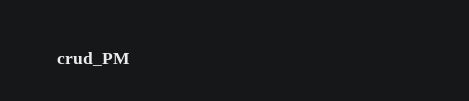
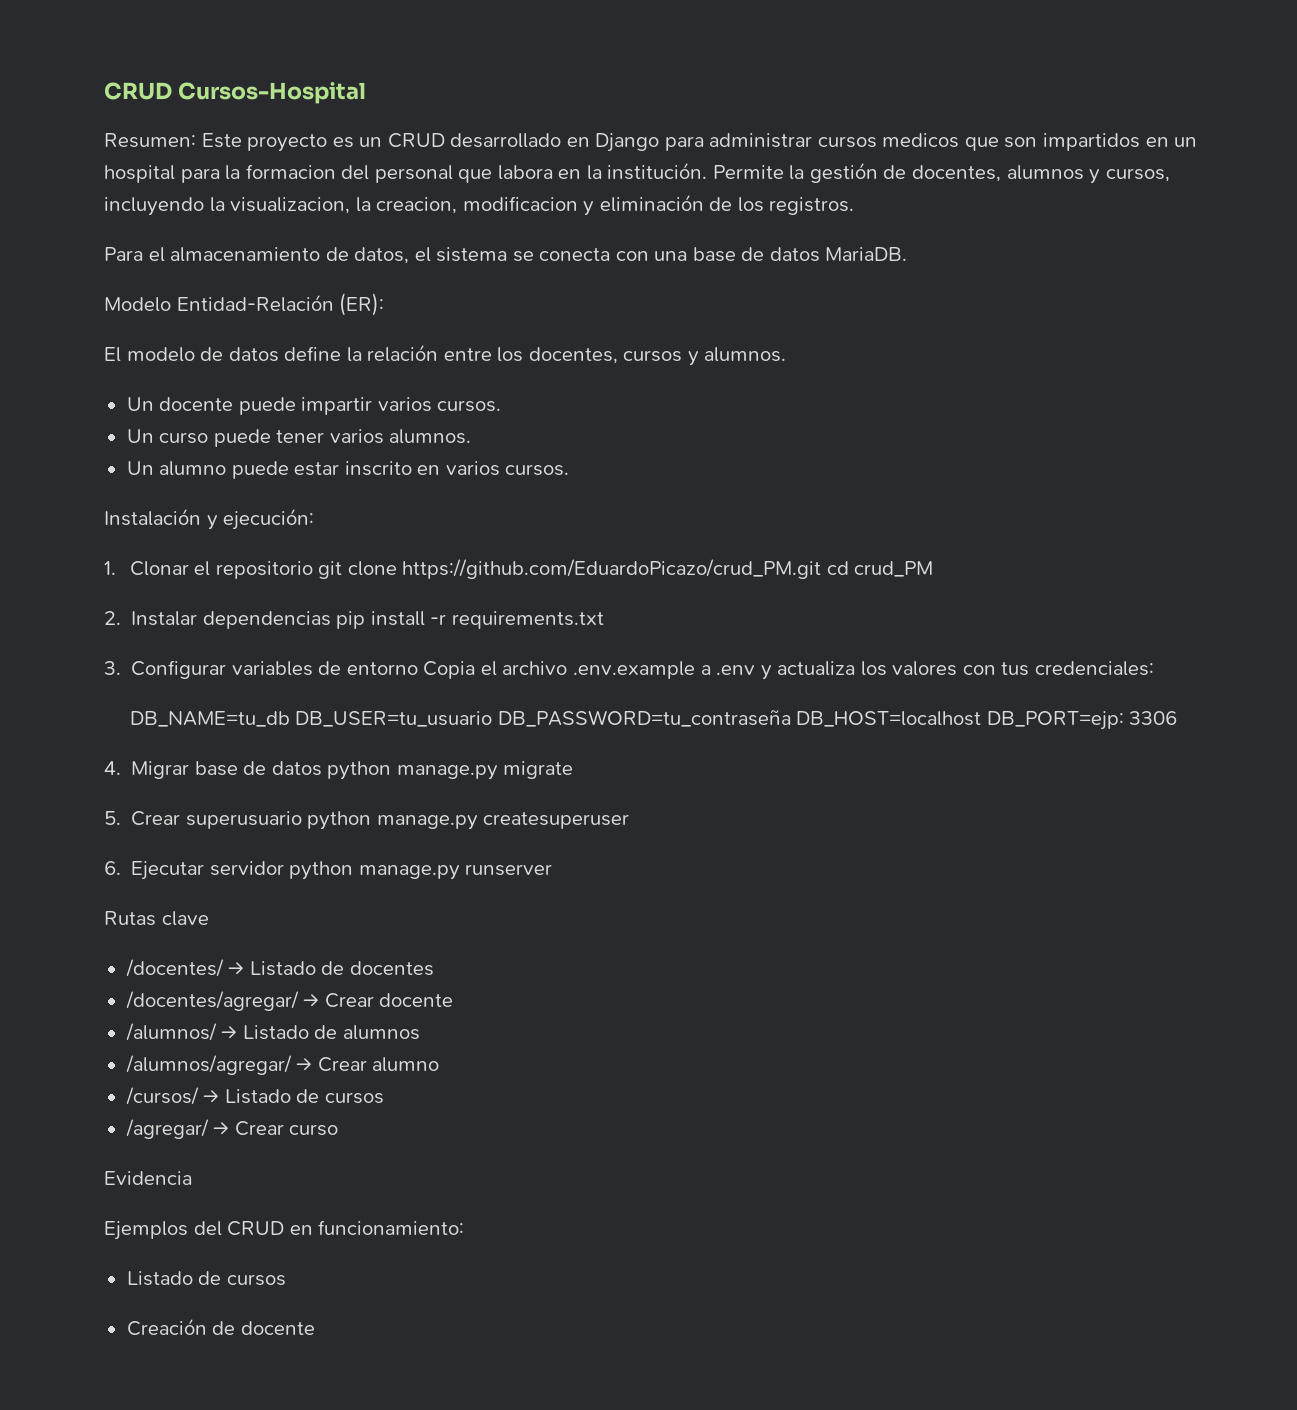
- crud_PM
+ CRUD Cursos-Hospital
+ Resumen: Este proyecto es un CRUD desarrollado en Django para administrar cursos medicos que son impartidos en un hospital para la formacion del personal que labora en la institución. Permite la gestión de docentes, alumnos y cursos, incluyendo la visualizacion, la creacion, modificacion y eliminación de los registros.
+ Para el almacenamiento de datos, el sistema se conecta con una base de datos MariaDB.
+ Modelo Entidad-Relación (ER):
+ El modelo de datos define la relación entre los docentes, cursos y alumnos.
+ Un docente puede impartir varios cursos.
+ Un curso puede tener varios alumnos.
+ Un alumno puede estar inscrito en varios cursos.
+ Instalación y ejecución:
+ 1. Clonar el repositorio git clone https://github.com/EduardoPicazo/crud_PM.git cd crud_PM
+ 2. Instalar dependencias pip install -r requirements.txt
+ 3. Configurar variables de entorno Copia el archivo .env.example a .env y actualiza los valores con tus credenciales:
+ DB_NAME=tu_db DB_USER=tu_usuario DB_PASSWORD=tu_contraseña DB_HOST=localhost DB_PORT=ejp: 3306
+ 4. Migrar base de datos python manage.py migrate
+ 5. Crear superusuario python manage.py createsuperuser
+ 6. Ejecutar servidor python manage.py runserver
+ Rutas clave
+ /docentes/ → Listado de docentes
+ /docentes/agregar/ → Crear docente
+ /alumnos/ → Listado de alumnos
+ /alumnos/agregar/ → Crear alumno
+ /cursos/ → Listado de cursos
+ /agregar/ → Crear curso
+ Evidencia
+ Ejemplos del CRUD en funcionamiento:
+ Listado de cursos
+ Creación de docente

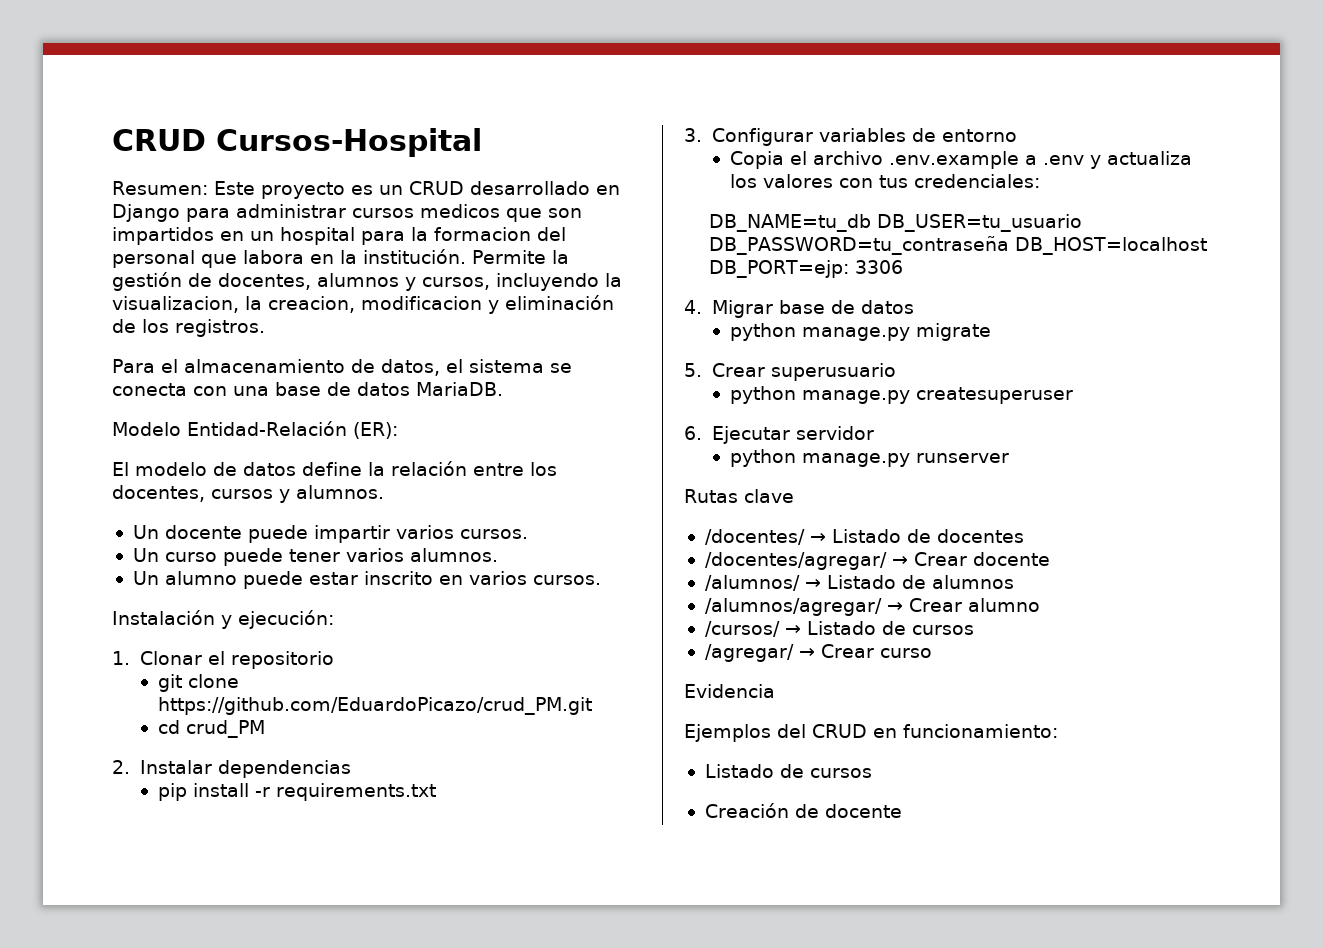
- 1. Clonar el repositorio git clone https://github.com/EduardoPicazo/crud_PM.git cd crud_PM
+ 1. Clonar el repositorio
+ git clone https://github.com/EduardoPicazo/crud_PM.git
+ cd crud_PM
- 2. Instalar dependencias pip install -r requirements.txt
+ 2. Instalar dependencias
+ pip install -r requirements.txt
- 3. Configurar variables de entorno Copia el archivo .env.example a .env y actualiza los valores con tus credenciales:
+ 3. Configurar variables de entorno
+ Copia el archivo .env.example a .env y actualiza los valores con tus credenciales:
- 4. Migrar base de datos python manage.py migrate
+ 4. Migrar base de datos
+ python manage.py migrate
- 5. Crear superusuario python manage.py createsuperuser
+ 5. Crear superusuario
+ python manage.py createsuperuser
- 6. Ejecutar servidor python manage.py runserver
+ 6. Ejecutar servidor
+ python manage.py runserver

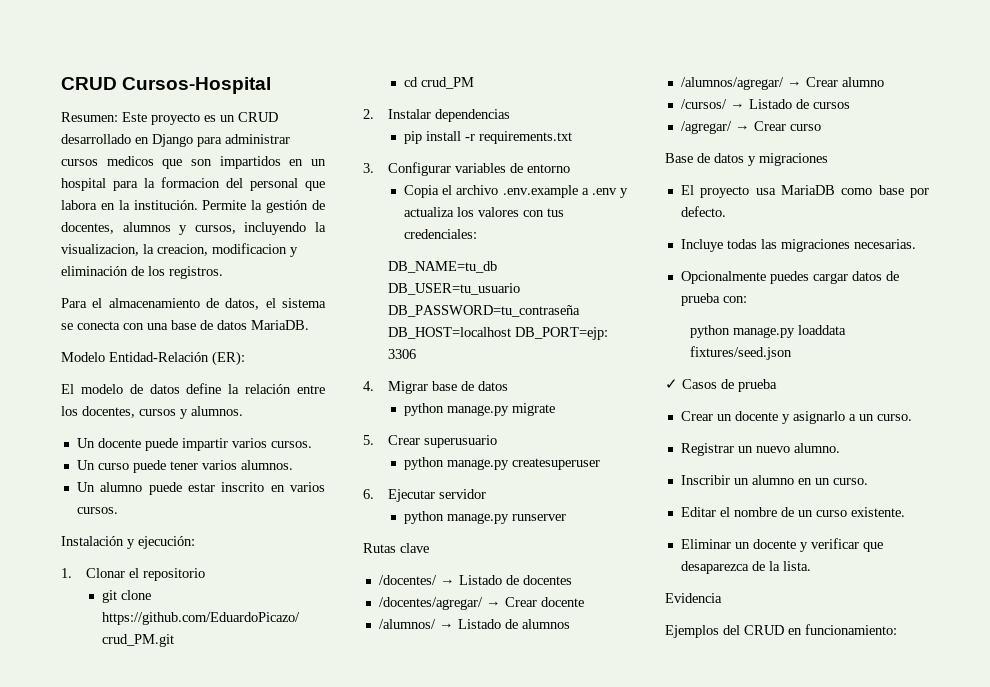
+ Base de datos y migraciones
+ El proyecto usa MariaDB como base por defecto.
+ Incluye todas las migraciones necesarias.
+ Opcionalmente puedes cargar datos de prueba con:
+ python manage.py loaddata fixtures/seed.json
+ ✓ Casos de prueba
+ Crear un docente y asignarlo a un curso.
+ Registrar un nuevo alumno.
+ Inscribir un alumno en un curso.
+ Editar el nombre de un curso existente.
+ Eliminar un docente y verificar que desaparezca de la lista.
  Ejemplos del CRUD en funcionamiento:
- Listado de cursos
- Creación de docente

